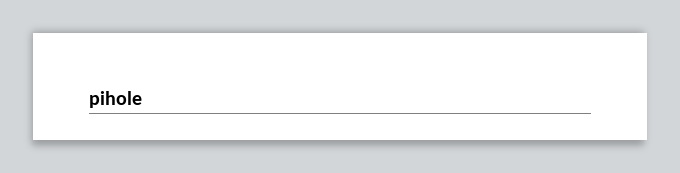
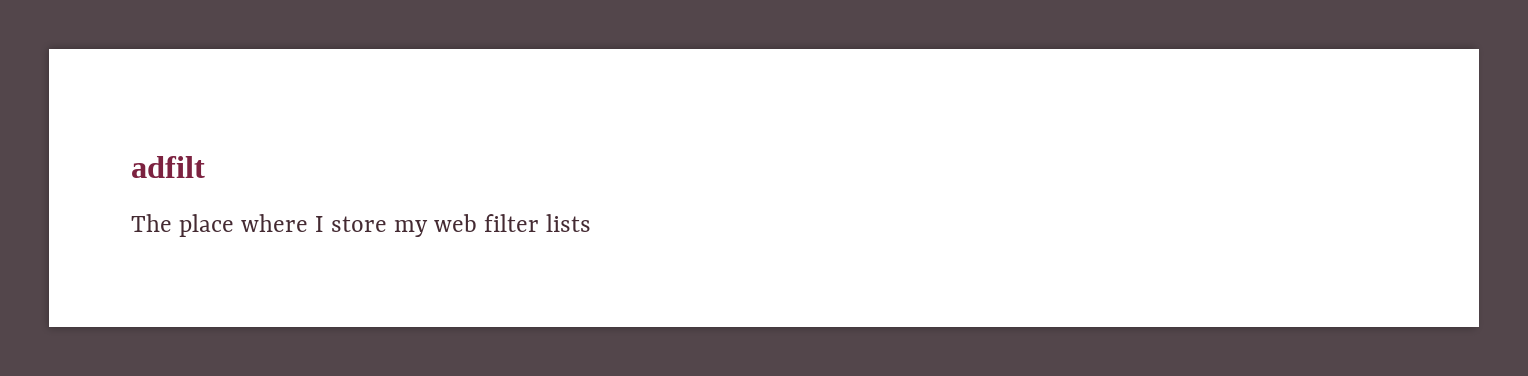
- pihole
+ adfilt
+ The place where I store my web filter lists

